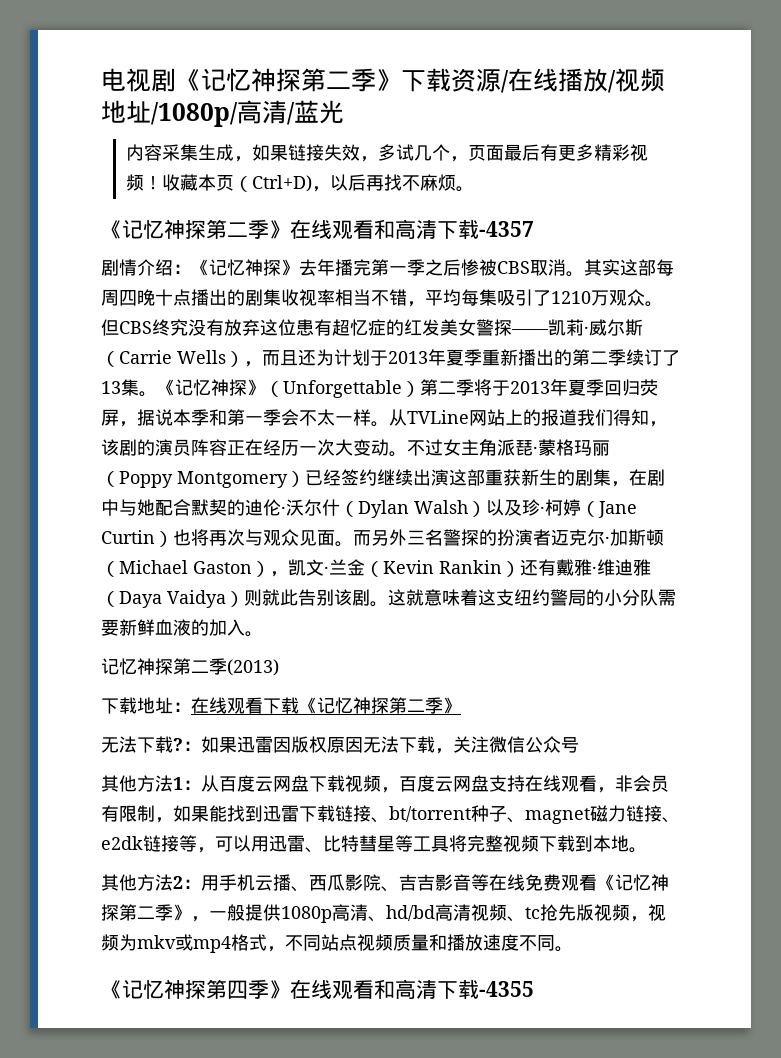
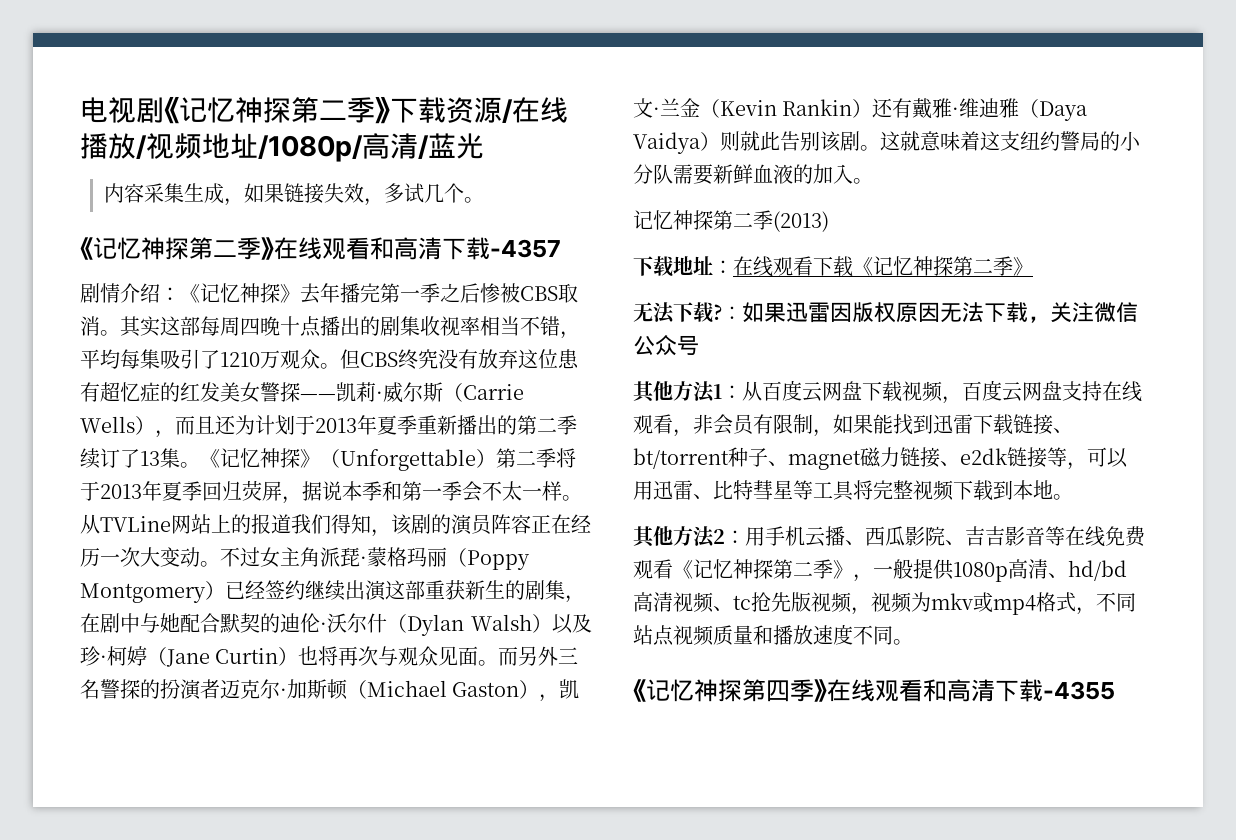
- 内容采集生成，如果链接失效，多试几个，页面最后有更多精彩视频！收藏本页（Ctrl+D)，以后再找不麻烦。
+ 内容采集生成，如果链接失效，多试几个。

